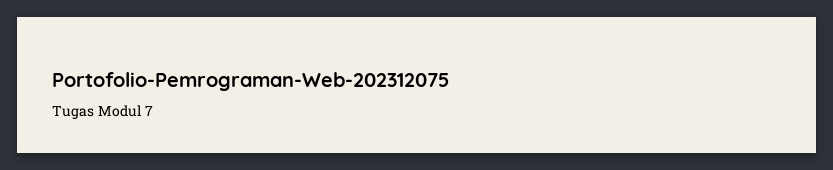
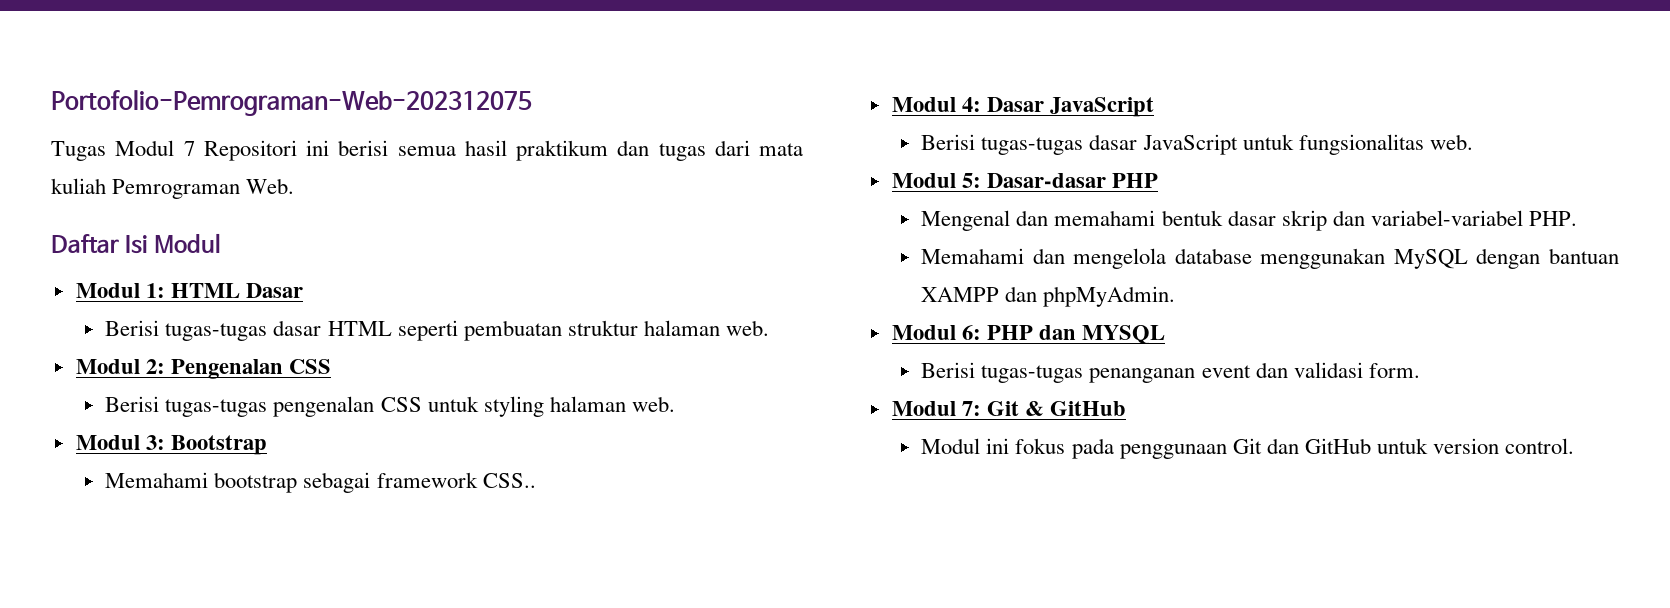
- Tugas Modul 7
+ Tugas Modul 7 Repositori ini berisi semua hasil praktikum dan tugas dari mata kuliah Pemrograman Web.
+ Daftar Isi Modul
+ Modul 1: HTML Dasar
+ Berisi tugas-tugas dasar HTML seperti pembuatan struktur halaman web.
+ Modul 2: Pengenalan CSS
+ Berisi tugas-tugas pengenalan CSS untuk styling halaman web.
+ Modul 3: Bootstrap
+ Memahami bootstrap sebagai framework CSS..
+ Modul 4: Dasar JavaScript
+ Berisi tugas-tugas dasar JavaScript untuk fungsionalitas web.
+ Modul 5: Dasar-dasar PHP
+ Mengenal dan memahami bentuk dasar skrip dan variabel-variabel PHP.
+ Memahami dan mengelola database menggunakan MySQL dengan bantuan XAMPP dan phpMyAdmin.
+ Modul 6: PHP dan MYSQL
+ Berisi tugas-tugas penanganan event dan validasi form.
+ Modul 7: Git & GitHub
+ Modul ini fokus pada penggunaan Git dan GitHub untuk version control.

